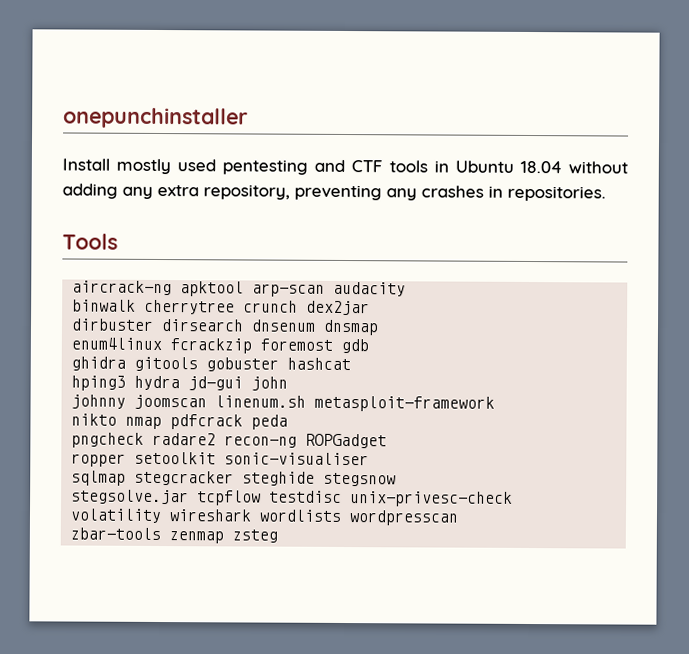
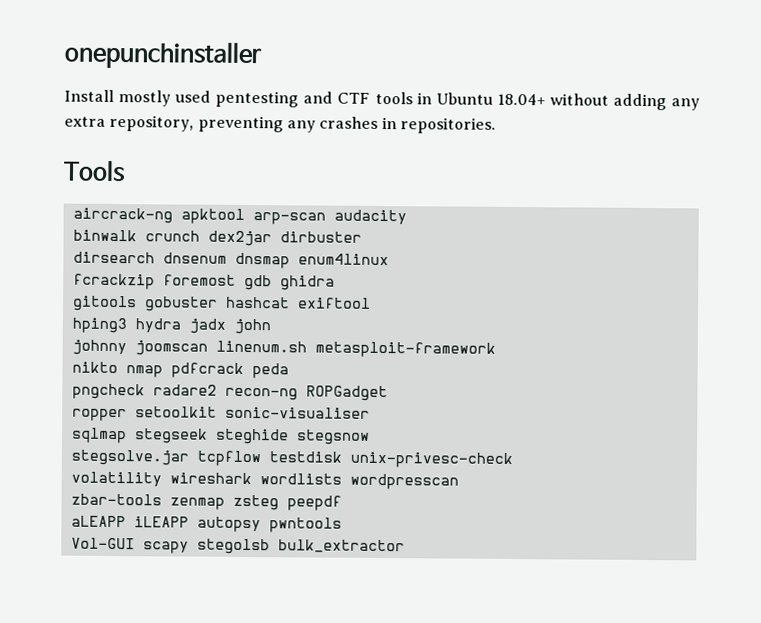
- Install mostly used pentesting and CTF tools in Ubuntu 18.04 without adding any extra repository, preventing any crashes in repositories.
+ Install mostly used pentesting and CTF tools in Ubuntu 18.04+ without adding any extra repository, preventing any crashes in repositories.
- binwalk cherrytree crunch dex2jar
- dirbuster dirsearch dnsenum dnsmap
- enum4linux fcrackzip foremost gdb
- ghidra gitools gobuster hashcat
+ binwalk crunch dex2jar dirbuster
+ dirsearch dnsenum dnsmap enum4linux
+ fcrackzip foremost gdb ghidra
+ gitools gobuster hashcat exiftool
- hping3 hydra jd-gui john
+ hping3 hydra jadx john
- sqlmap stegcracker steghide stegsnow
+ sqlmap stegseek steghide stegsnow
- stegsolve.jar tcpflow testdisc unix-privesc-check
+ stegsolve.jar tcpflow testdisk unix-privesc-check
- zbar-tools zenmap zsteg
+ zbar-tools zenmap zsteg peepdf
+ aLEAPP iLEAPP autopsy pwntools
+ Vol-GUI scapy stegolsb bulk_extractor

